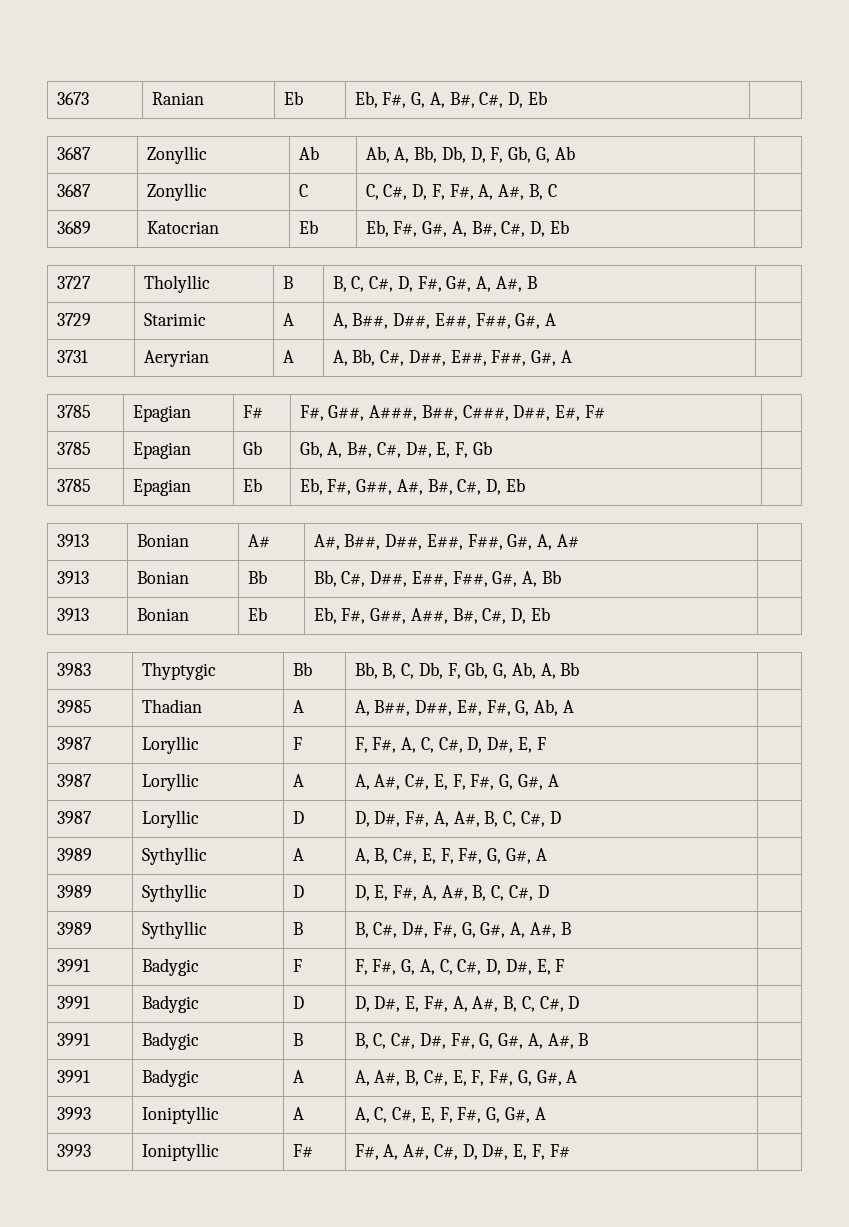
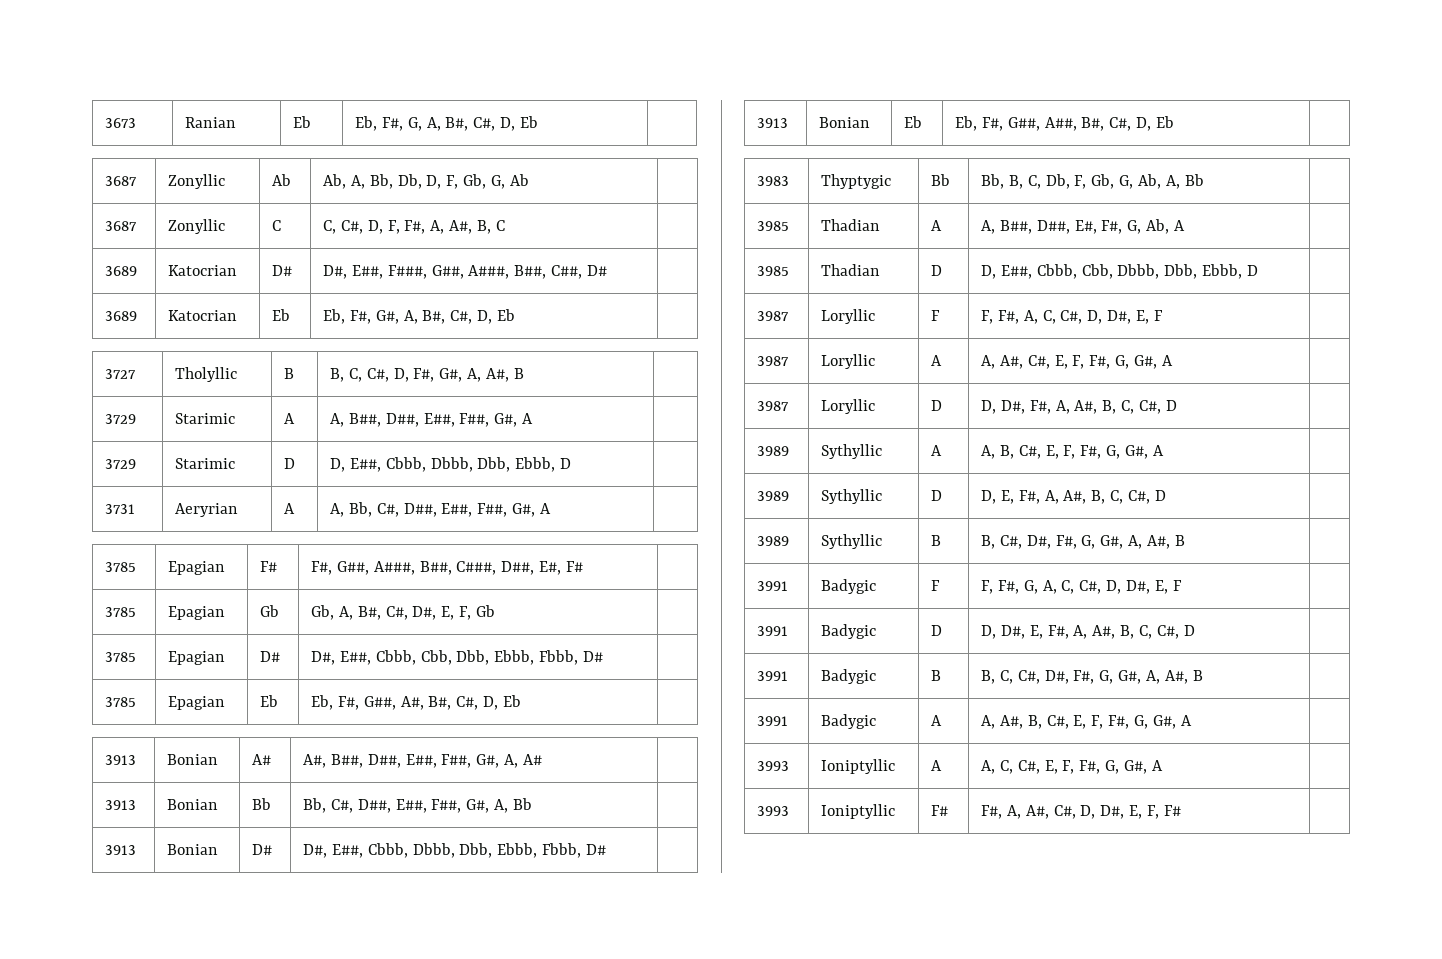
+ 3689 | Katocrian | D# | D#, E##, F###, G##, A###, B##, C##, D# |
+ 3729 | Starimic | D | D, E##, Cbbb, Dbbb, Dbb, Ebbb, D |
+ 3785 | Epagian | D# | D#, E##, Cbbb, Cbb, Dbb, Ebbb, Fbbb, D# |
+ 3913 | Bonian | D# | D#, E##, Cbbb, Dbbb, Dbb, Ebbb, Fbbb, D# |
+ 3985 | Thadian | D | D, E##, Cbbb, Cbb, Dbbb, Dbb, Ebbb, D |

